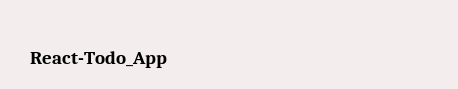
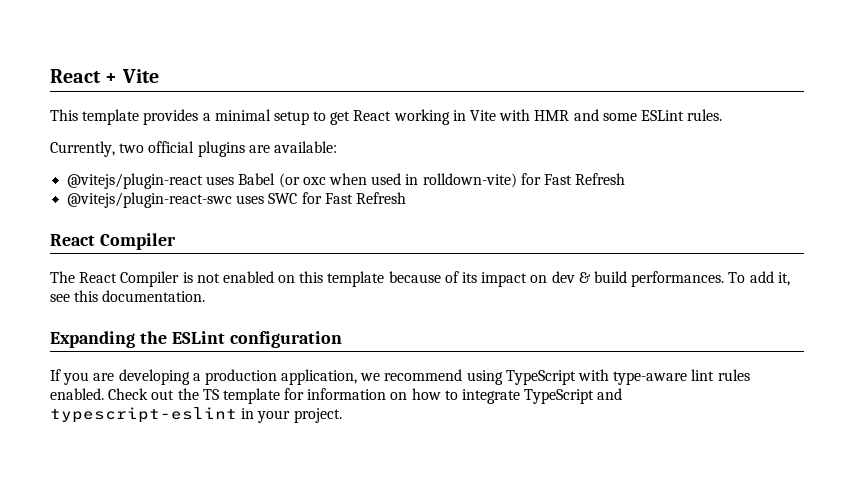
- React-Todo_App
+ React + Vite
+ This template provides a minimal setup to get React working in Vite with HMR and some ESLint rules.
+ Currently, two official plugins are available:
+ @vitejs/plugin-react uses Babel (or oxc when used in rolldown-vite) for Fast Refresh
+ @vitejs/plugin-react-swc uses SWC for Fast Refresh
+ React Compiler
+ The React Compiler is not enabled on this template because of its impact on dev & build performances. To add it, see this documentation.
+ Expanding the ESLint configuration
+ If you are developing a production application, we recommend using TypeScript with type-aware lint rules enabled. Check out the TS template for information on how to integrate TypeScript and typescript-eslint in your project.

